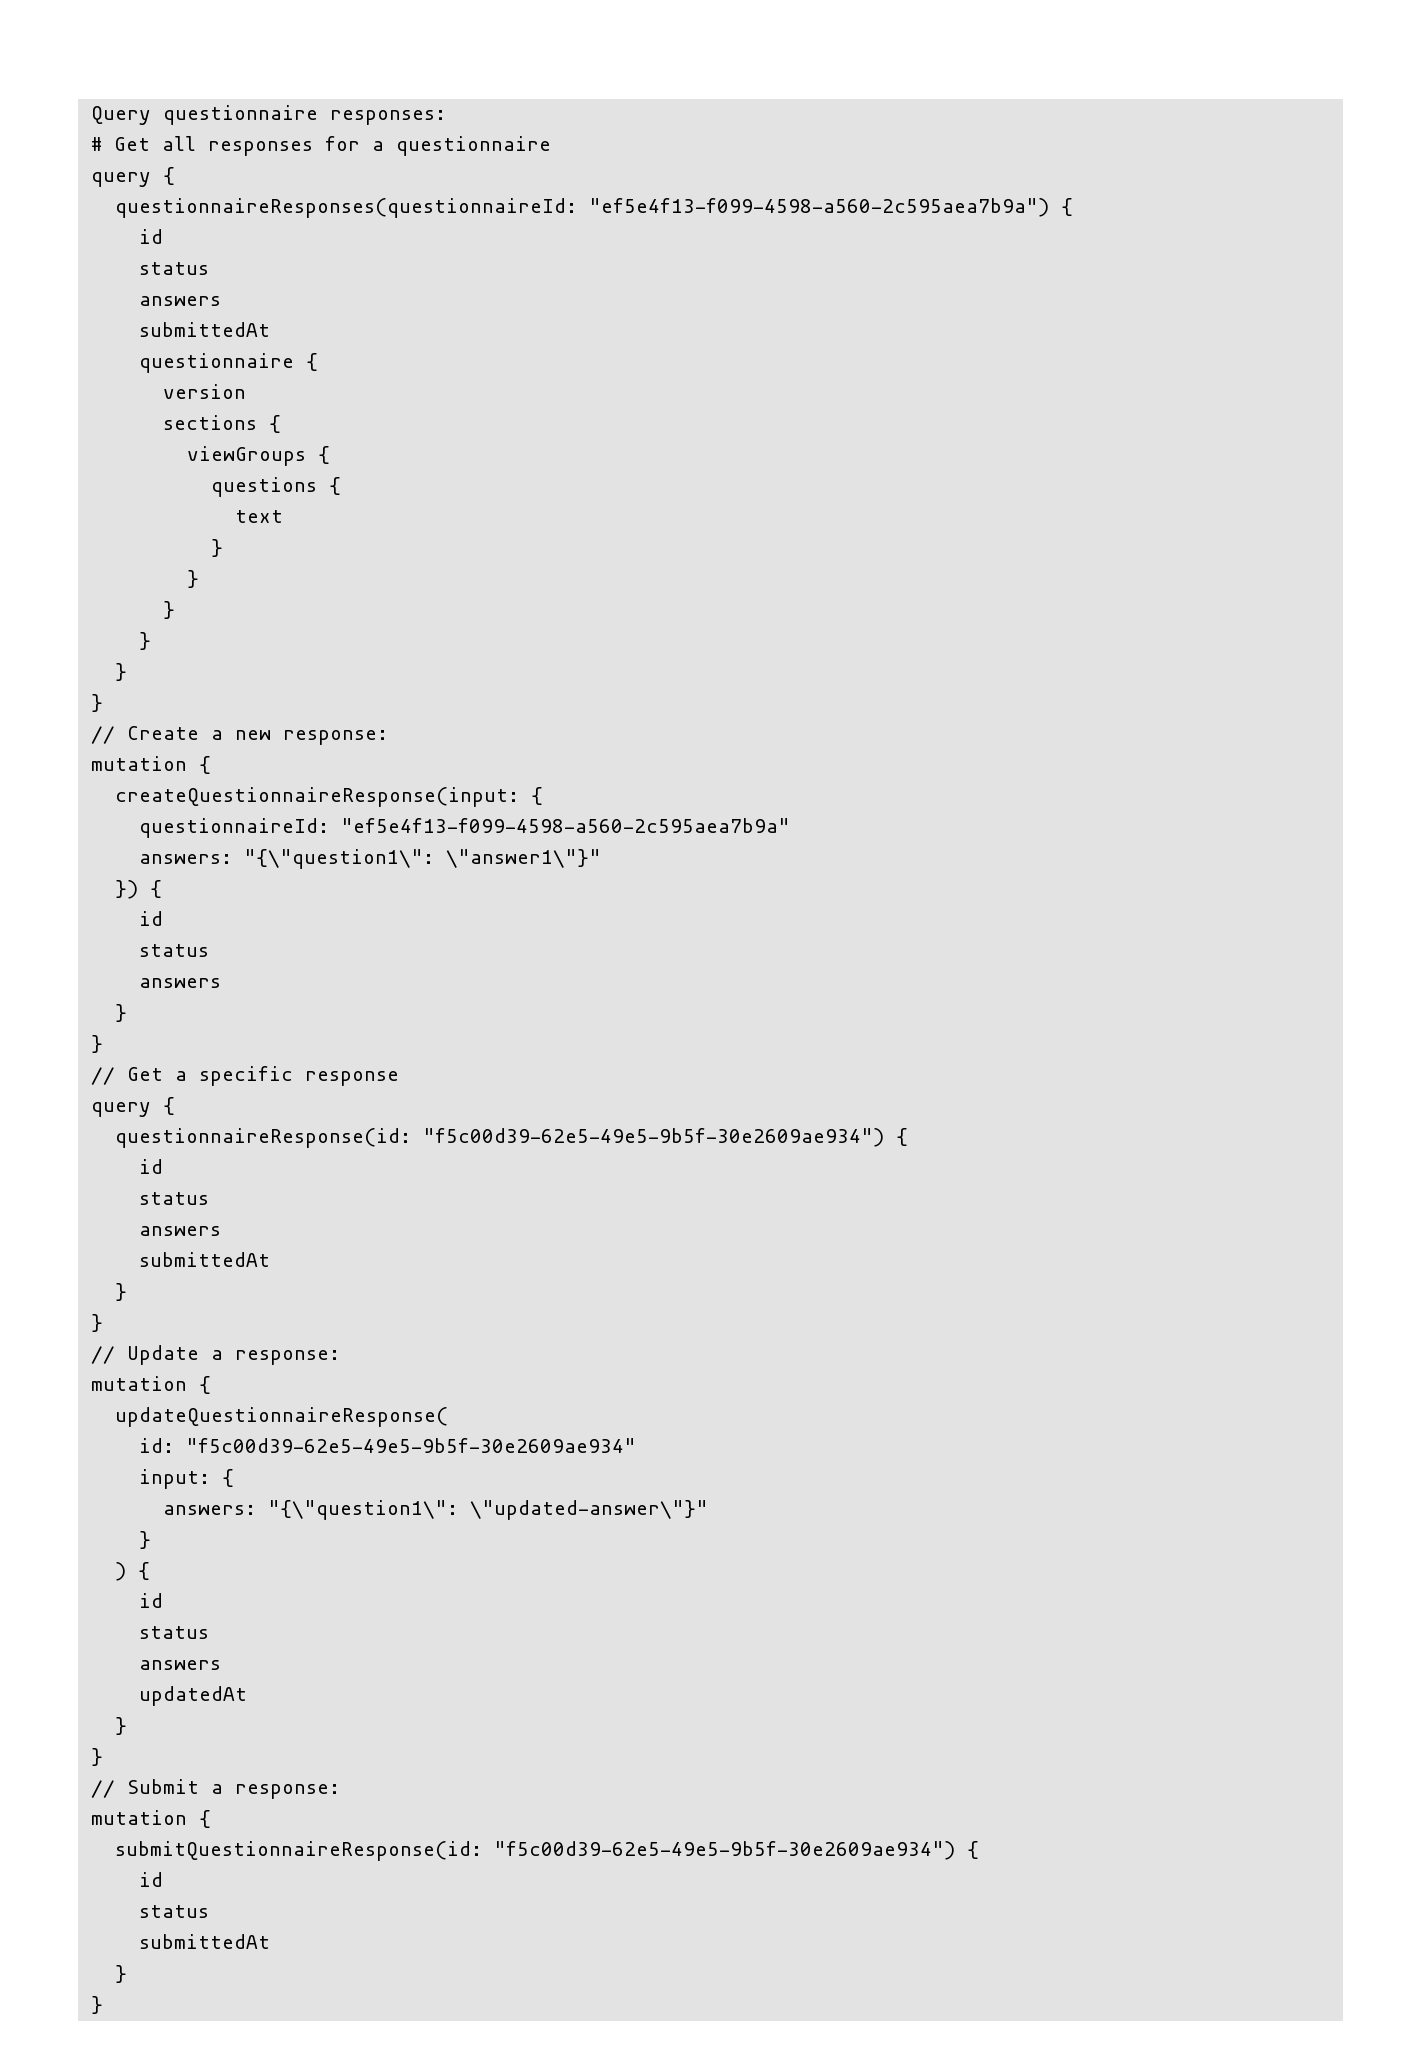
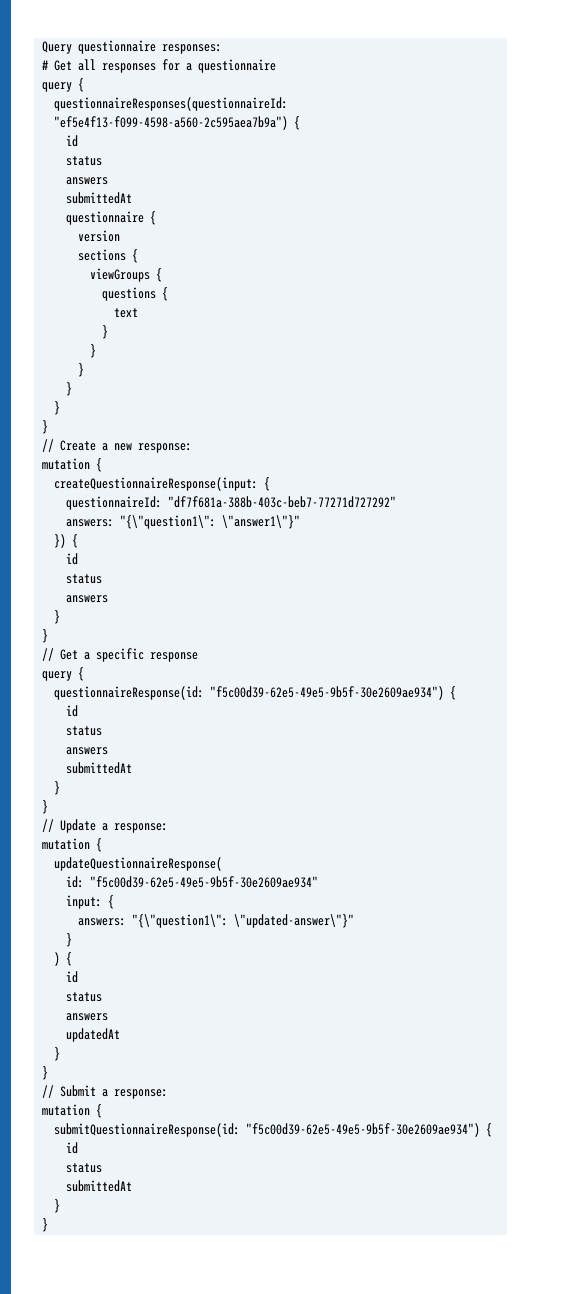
- questionnaireId: "ef5e4f13-f099-4598-a560-2c595aea7b9a"
+ questionnaireId: "df7f681a-388b-403c-beb7-77271d727292"

